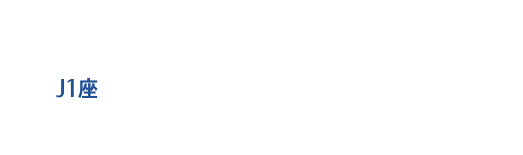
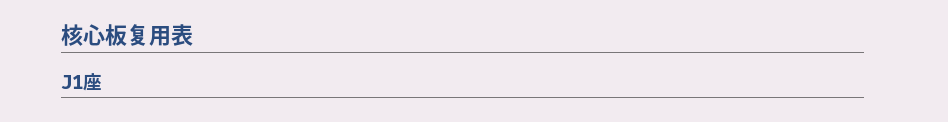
+ 核心板复用表

